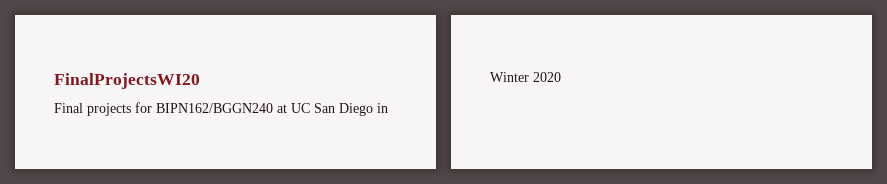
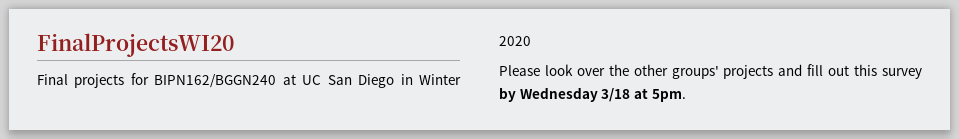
+ Please look over the other groups' projects and fill out this survey by Wednesday 3/18 at 5pm.

